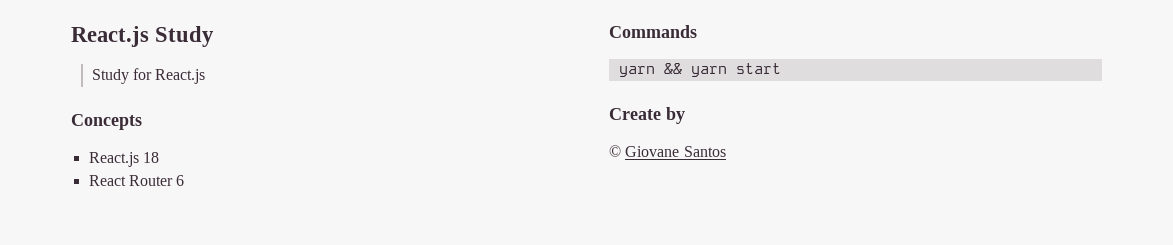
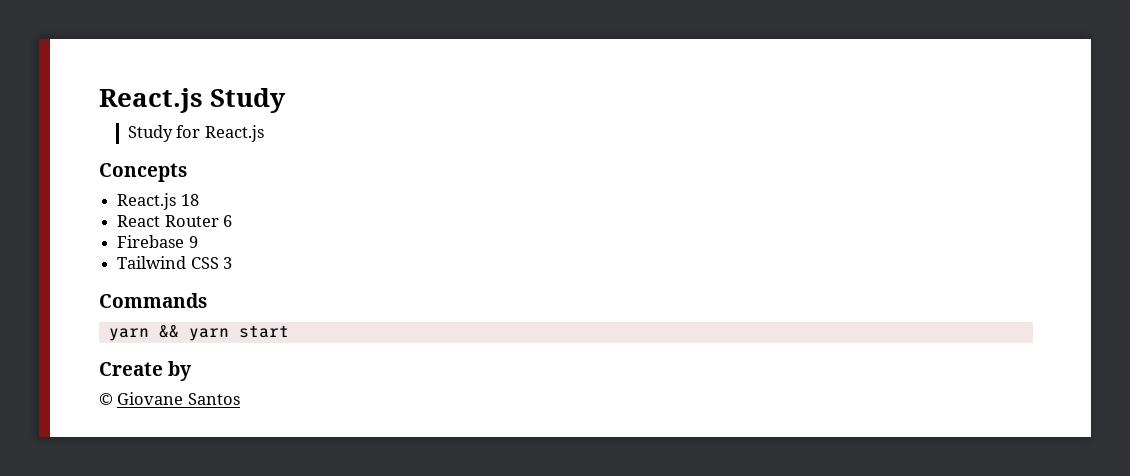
+ Firebase 9
+ Tailwind CSS 3

